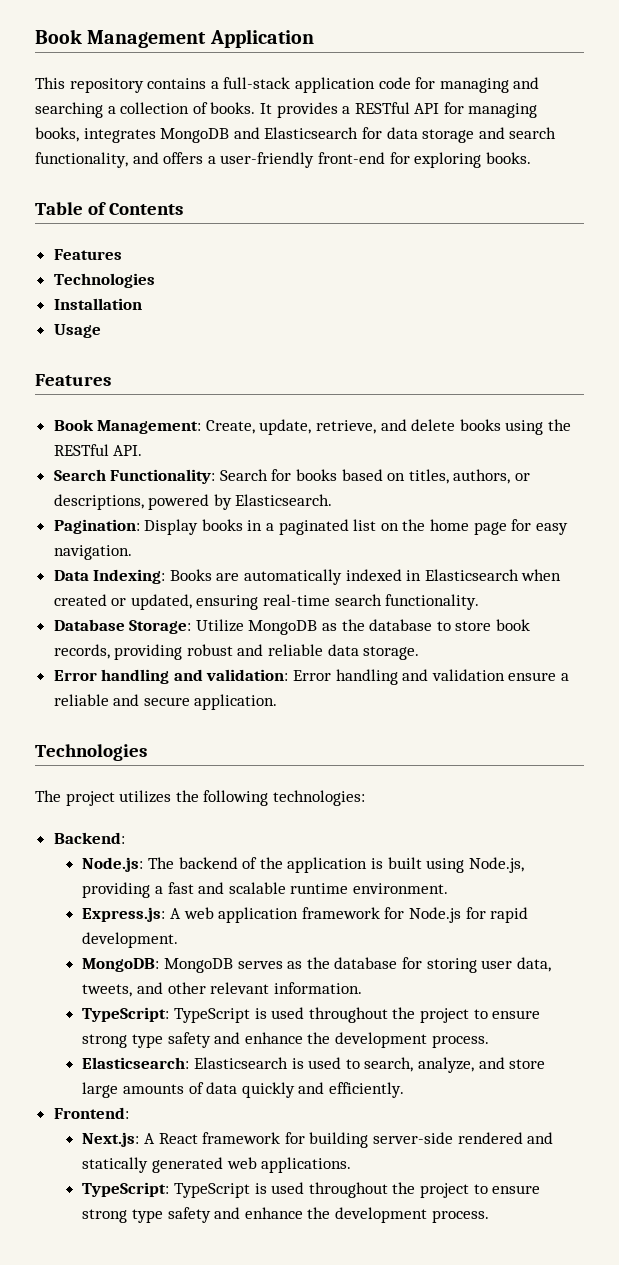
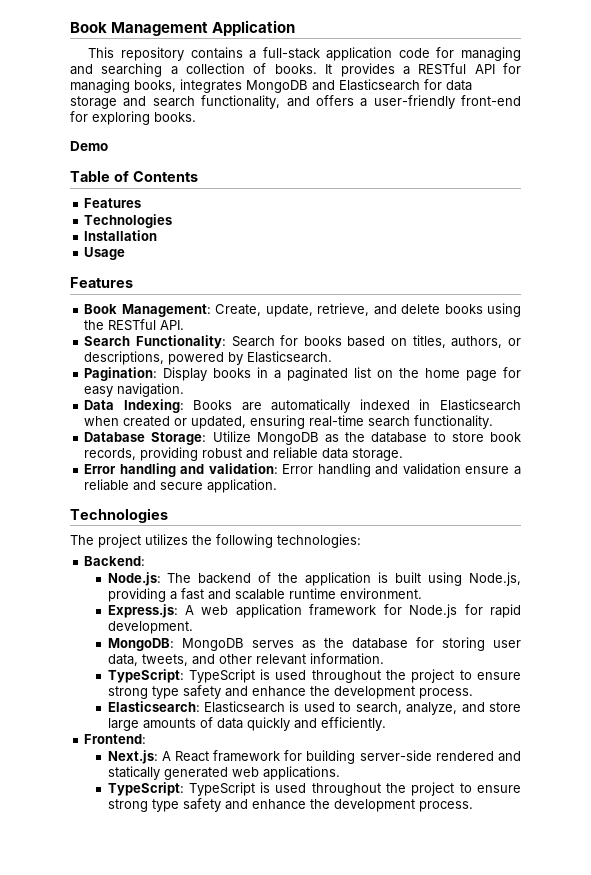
+ Demo

